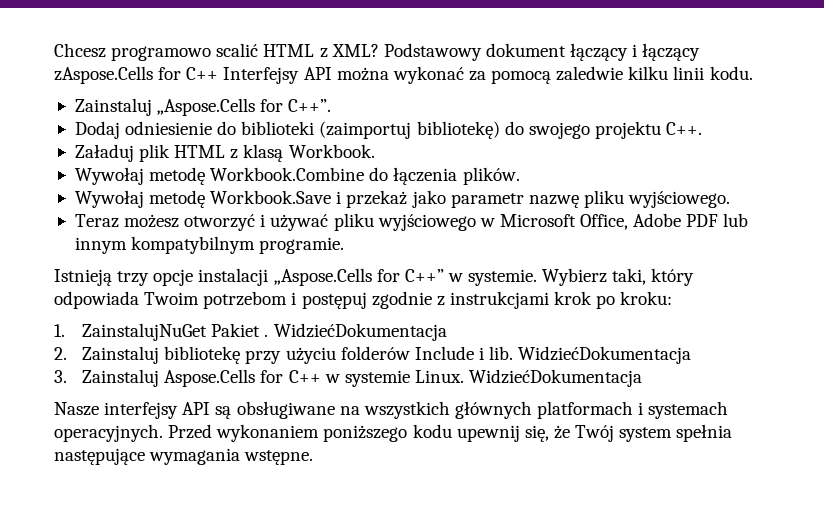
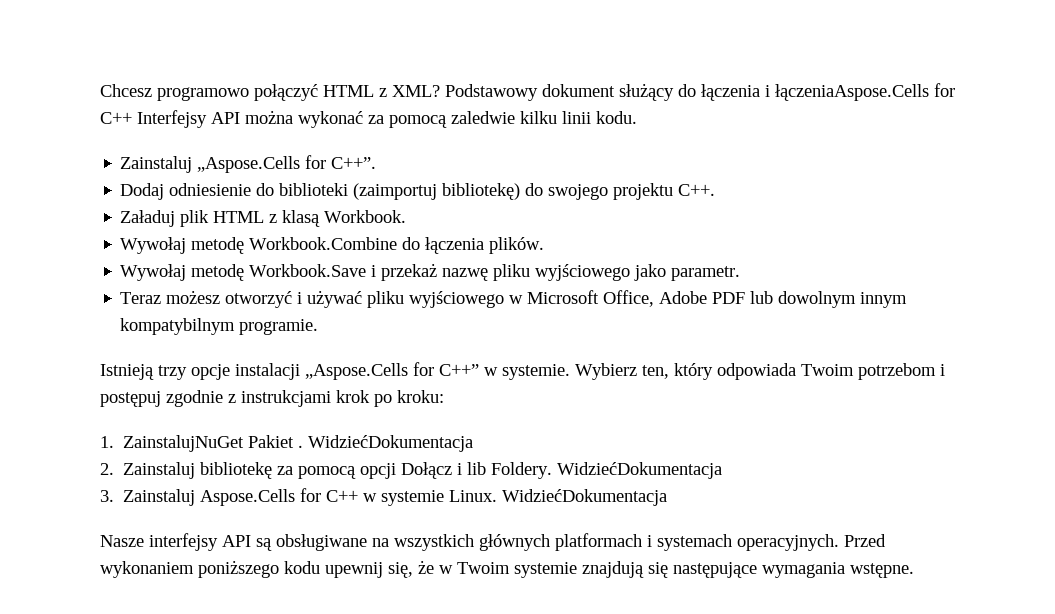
- Chcesz programowo scalić HTML z XML?
+ Chcesz programowo połączyć HTML z XML?
- Podstawowy dokument łączący i łączący zAspose.Cells for C++ Interfejsy API można wykonać za pomocą zaledwie kilku linii kodu.
+ Podstawowy dokument służący do łączenia i łączeniaAspose.Cells for C++ Interfejsy API można wykonać za pomocą zaledwie kilku linii kodu.
- Wywołaj metodę Workbook.Save i przekaż jako parametr nazwę pliku wyjściowego.
+ Wywołaj metodę Workbook.Save i przekaż nazwę pliku wyjściowego jako parametr.
- Teraz możesz otworzyć i używać pliku wyjściowego w Microsoft Office, Adobe PDF lub innym kompatybilnym programie.
+ Teraz możesz otworzyć i używać pliku wyjściowego w Microsoft Office, Adobe PDF lub dowolnym innym kompatybilnym programie.
- Wybierz taki, który odpowiada Twoim potrzebom i postępuj zgodnie z instrukcjami krok po kroku:
+ Wybierz ten, który odpowiada Twoim potrzebom i postępuj zgodnie z instrukcjami krok po kroku:
- 2. Zainstaluj bibliotekę przy użyciu folderów Include i lib.
+ 2. Zainstaluj bibliotekę za pomocą opcji Dołącz i lib Foldery.
- Przed wykonaniem poniższego kodu upewnij się, że Twój system spełnia następujące wymagania wstępne.
+ Przed wykonaniem poniższego kodu upewnij się, że w Twoim systemie znajdują się następujące wymagania wstępne.

